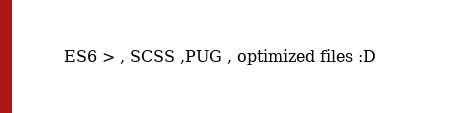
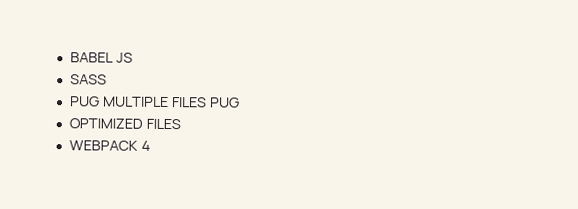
- ES6 > , SCSS ,PUG , optimized files :D
+ BABEL JS
+ SASS
+ PUG MULTIPLE FILES PUG
+ OPTIMIZED FILES
+ WEBPACK 4

